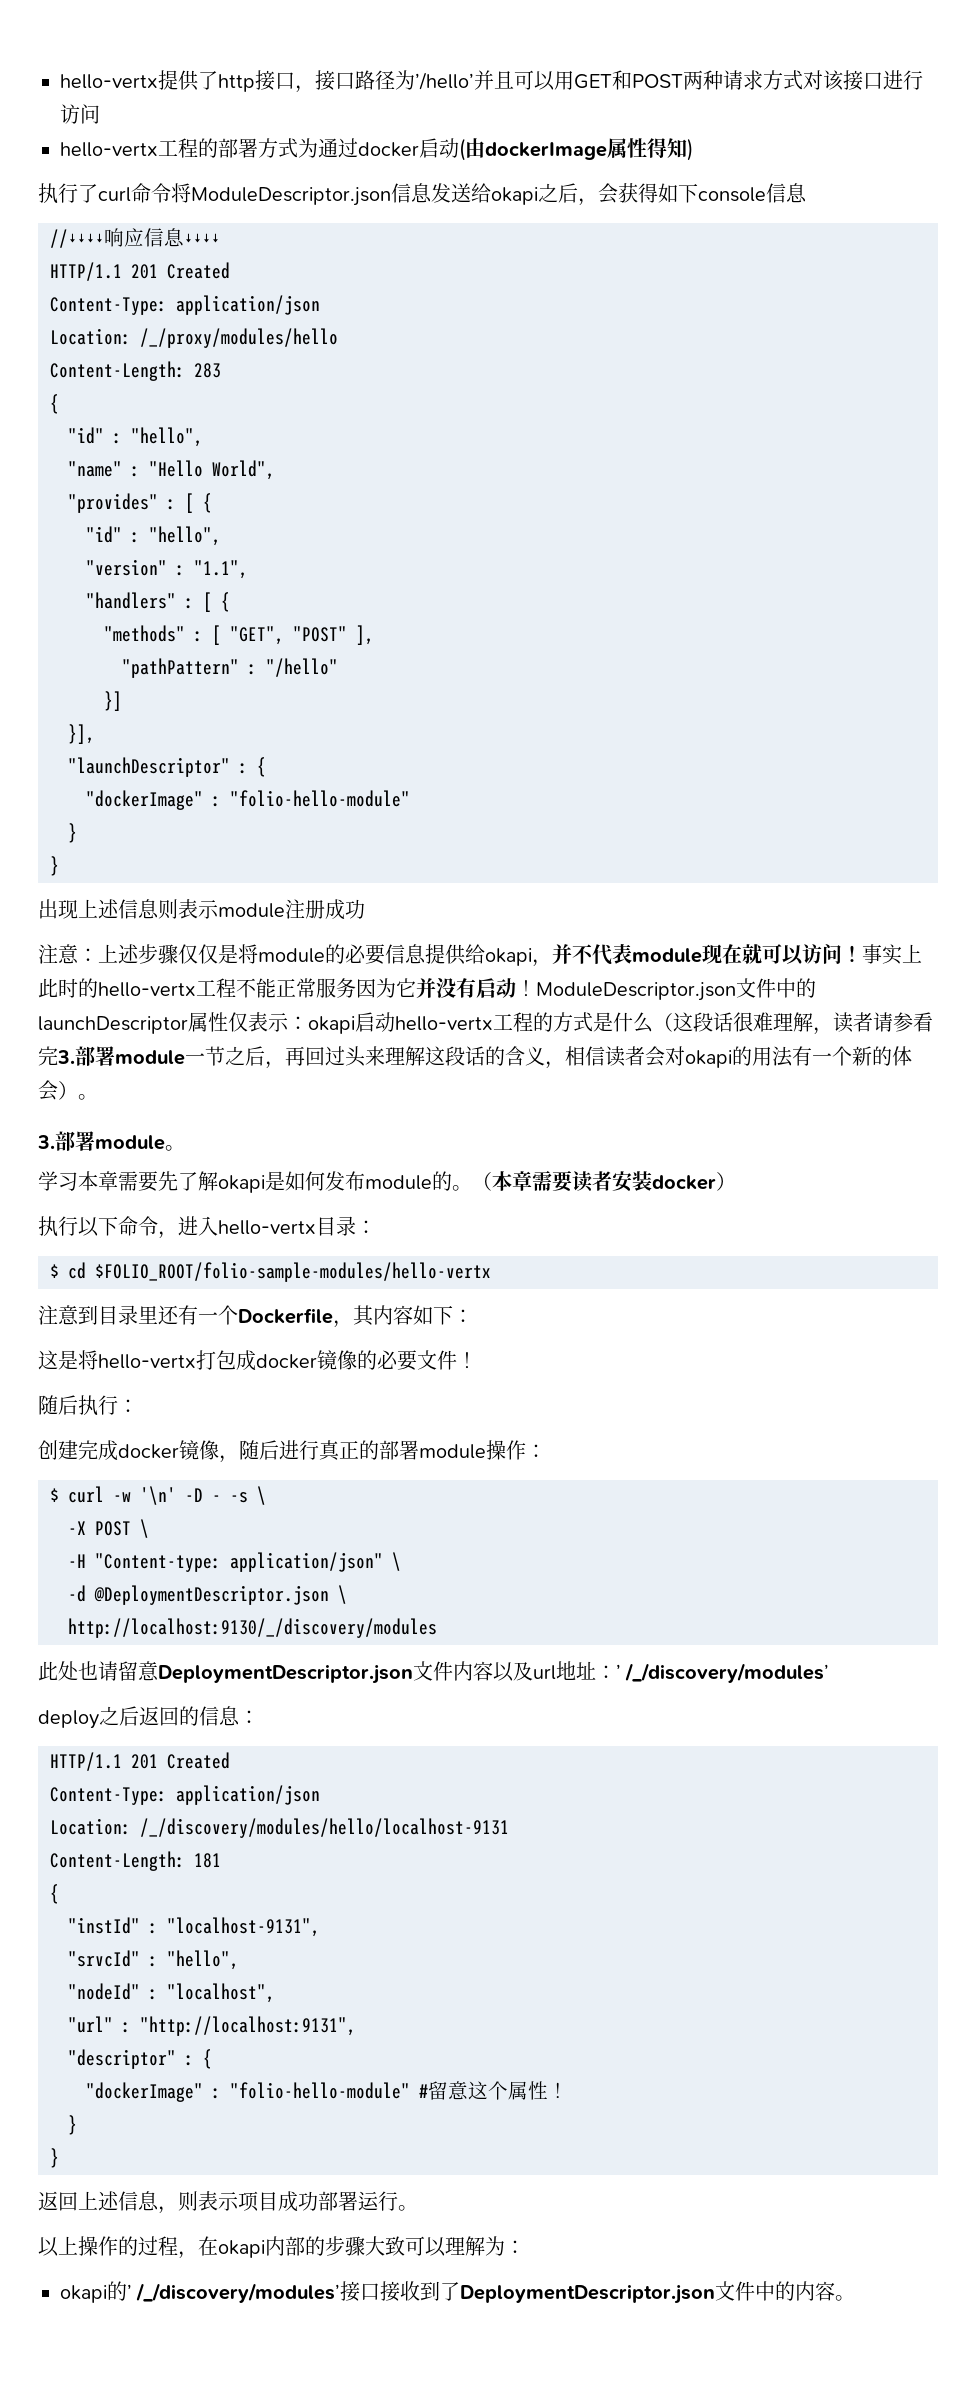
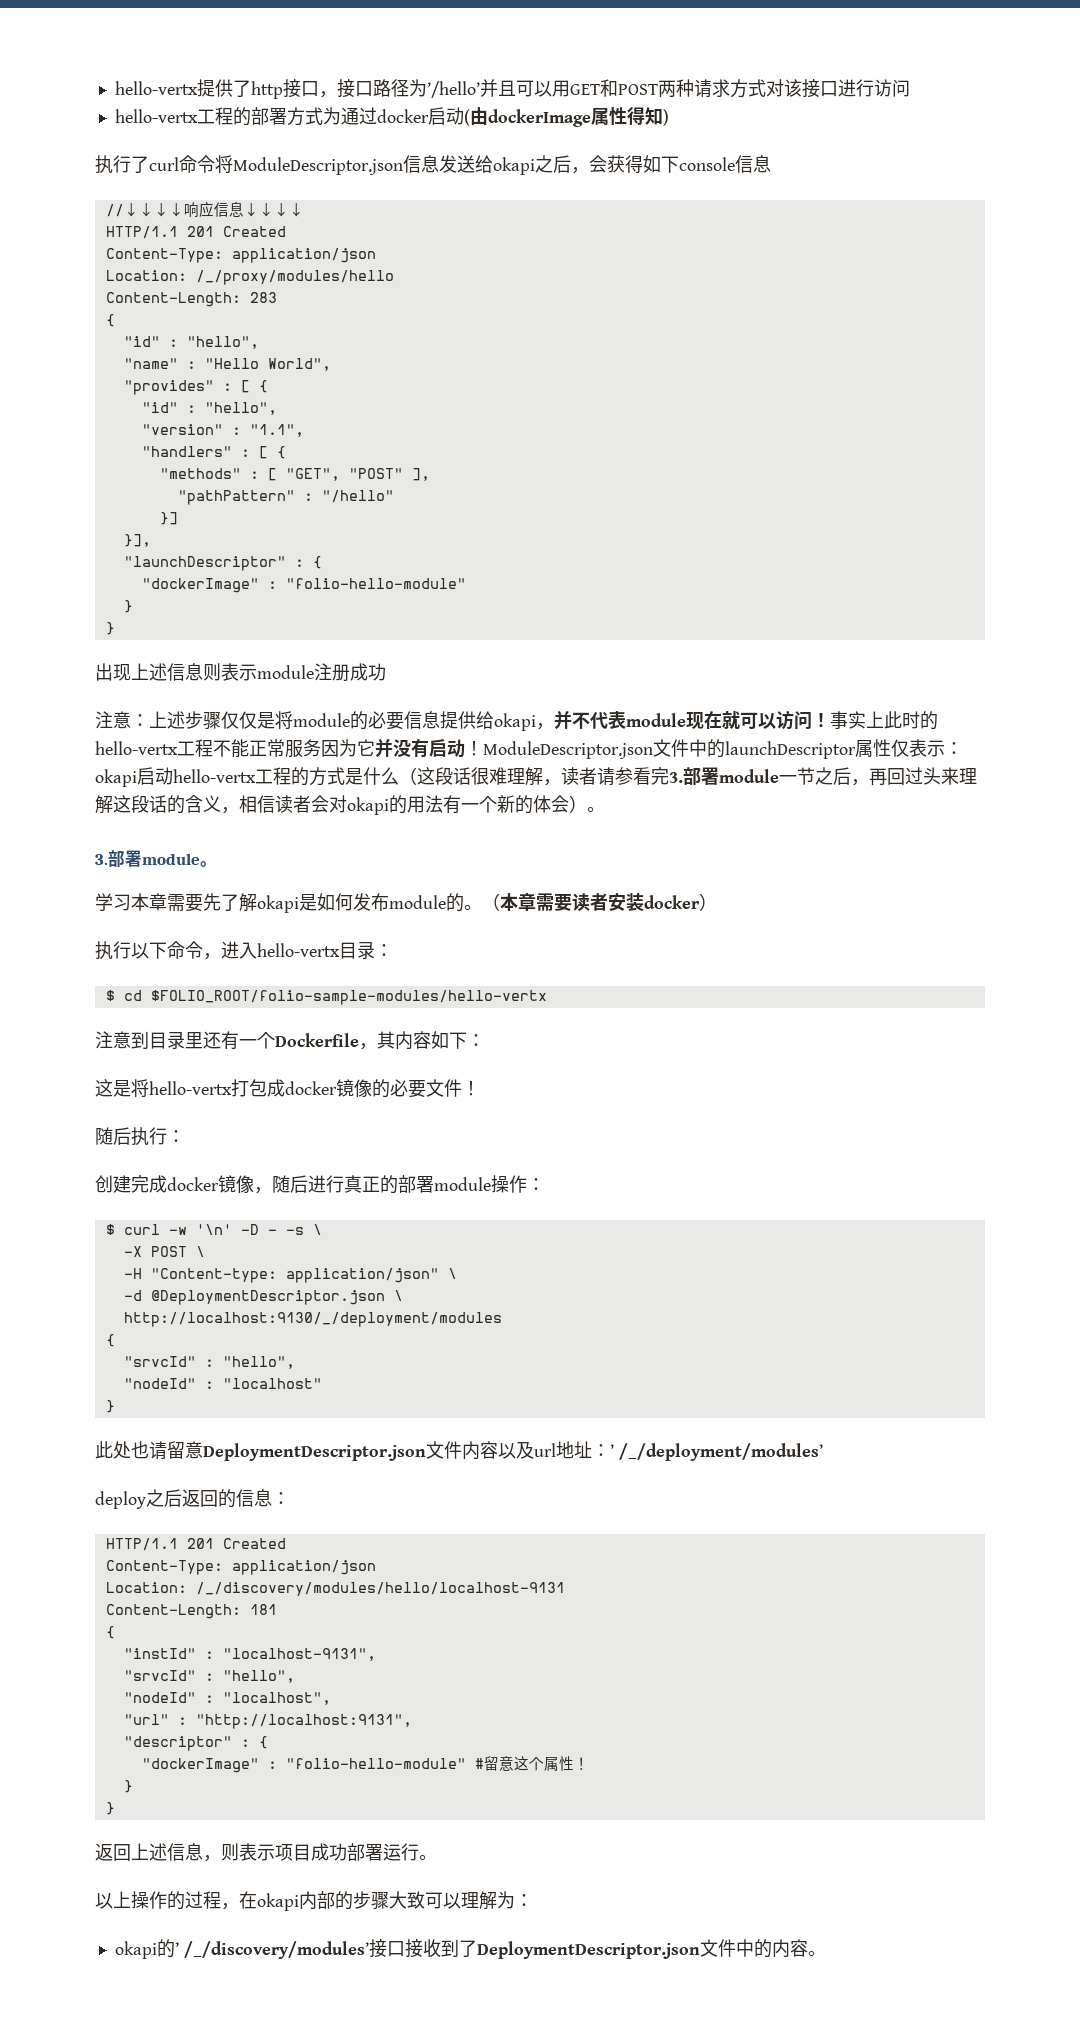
- http://localhost:9130/_/discovery/modules
+ http://localhost:9130/_/deployment/modules
+ {
+ "srvcId" : "hello",
+ "nodeId" : "localhost"
+ }
- 此处也请留意DeploymentDescriptor.json文件内容以及url地址：’ /_/discovery/modules’
+ 此处也请留意DeploymentDescriptor.json文件内容以及url地址：’ /_/deployment/modules’

